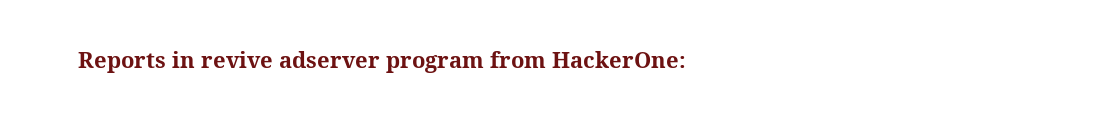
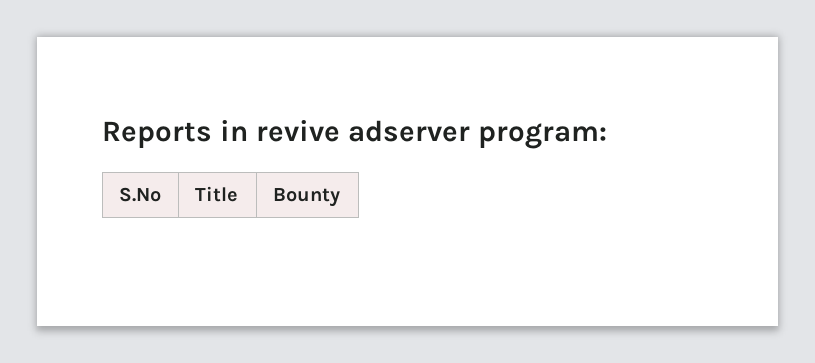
- Reports in revive adserver program from HackerOne:
+ Reports in revive adserver program:
+ S.No | Title | Bounty

